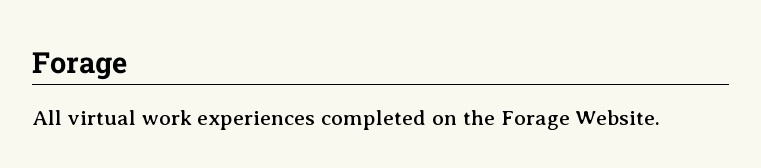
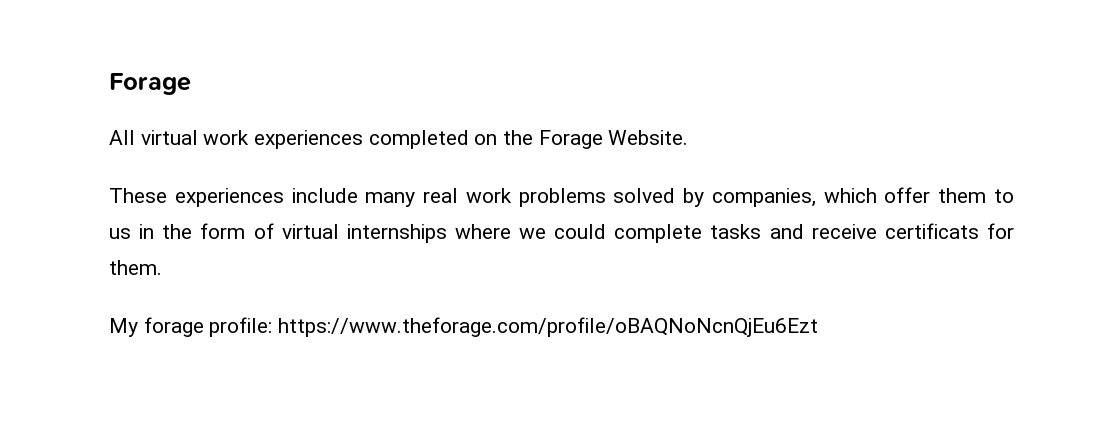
+ These experiences include many real work problems solved by companies, which offer them to us in the form of virtual internships where we could complete tasks and receive certificats for them.
+ My forage profile: https://www.theforage.com/profile/oBAQNoNcnQjEu6Ezt

